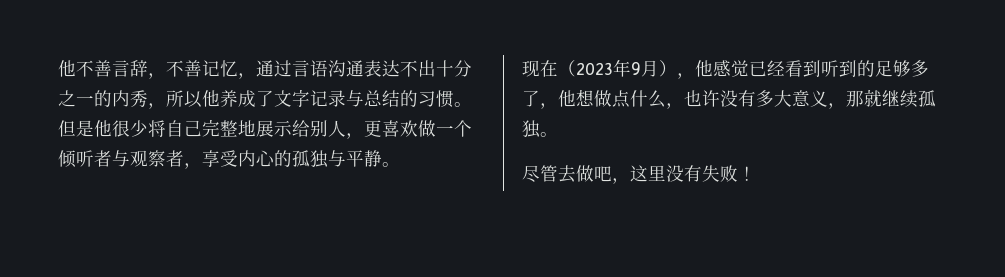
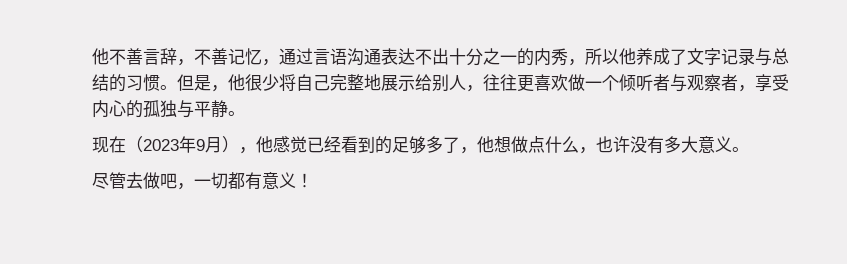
- 但是他很少将自己完整地展示给别人，更喜欢做一个倾听者与观察者，享受内心的孤独与平静。
+ 但是，他很少将自己完整地展示给别人，往往更喜欢做一个倾听者与观察者，享受内心的孤独与平静。
- 现在（2023年9月），他感觉已经看到听到的足够多了，他想做点什么，也许没有多大意义，那就继续孤独。
+ 现在（2023年9月），他感觉已经看到的足够多了，他想做点什么，也许没有多大意义。
- 尽管去做吧，这里没有失败！
+ 尽管去做吧，一切都有意义！

